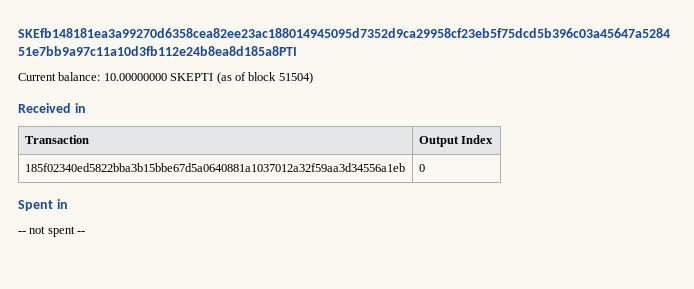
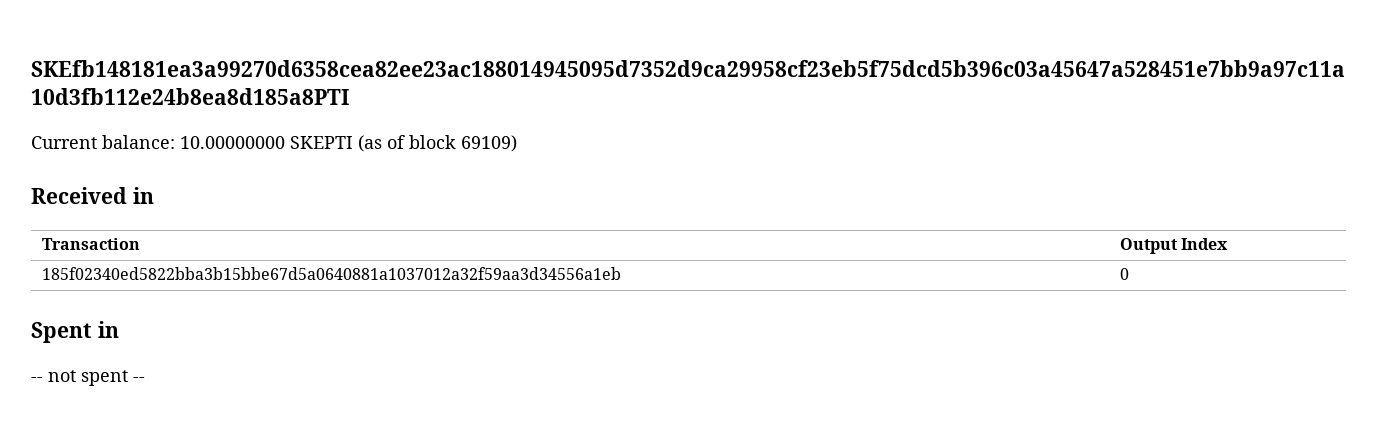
- Current balance: 10.00000000 SKEPTI (as of block 51504)
+ Current balance: 10.00000000 SKEPTI (as of block 69109)

